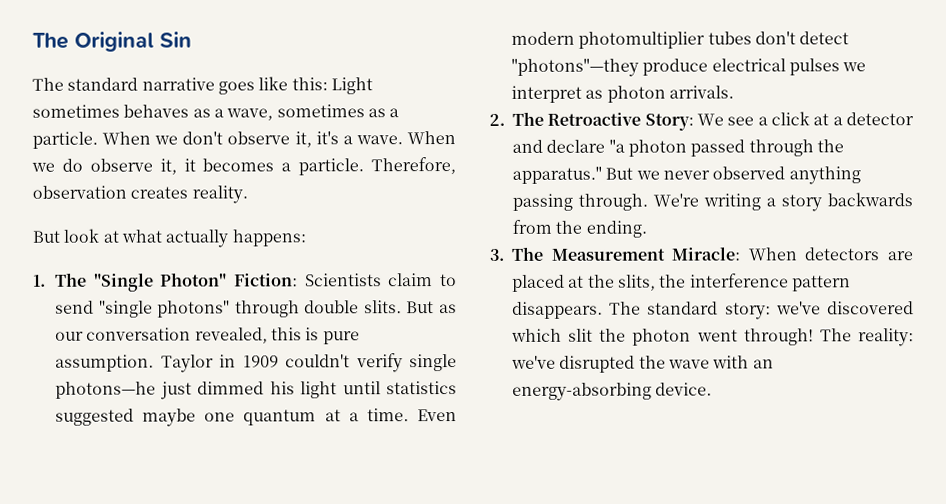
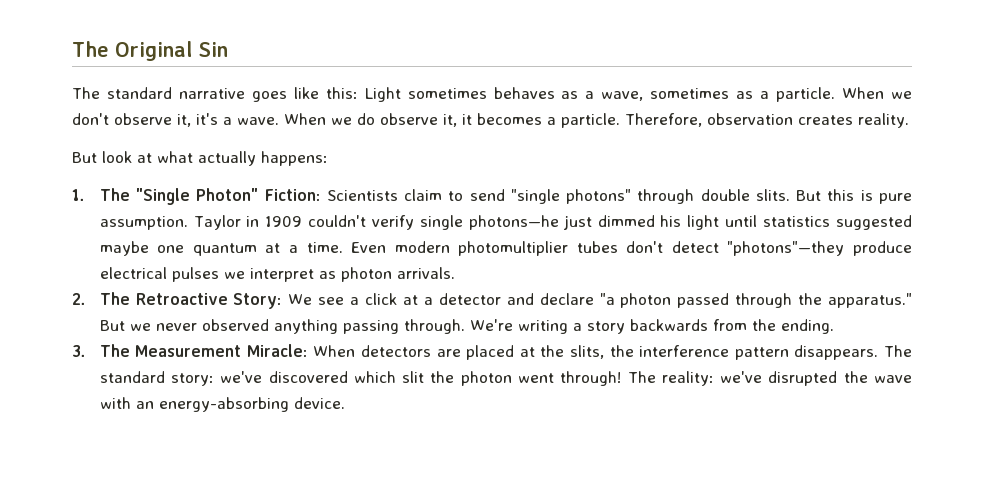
- But as our conversation revealed, this is pure assumption.
+ But this is pure assumption.

